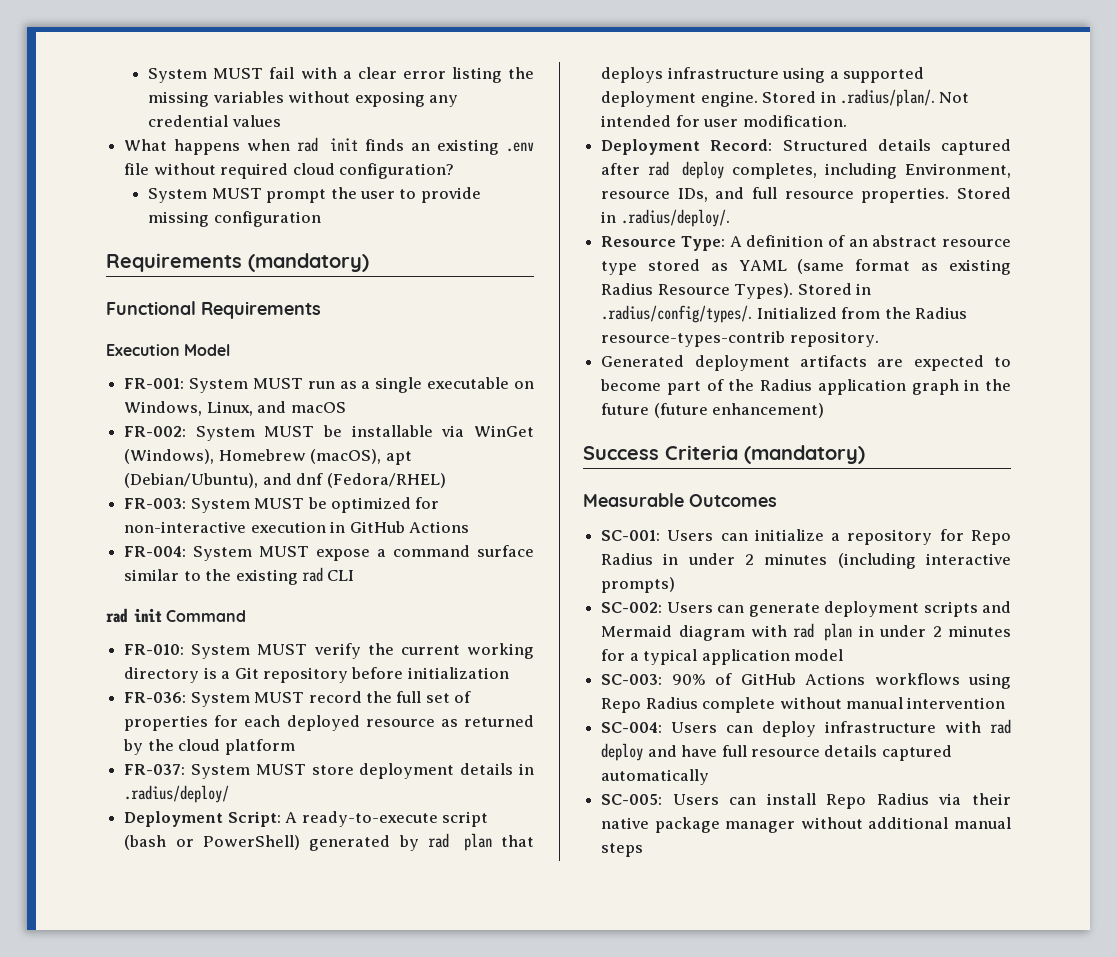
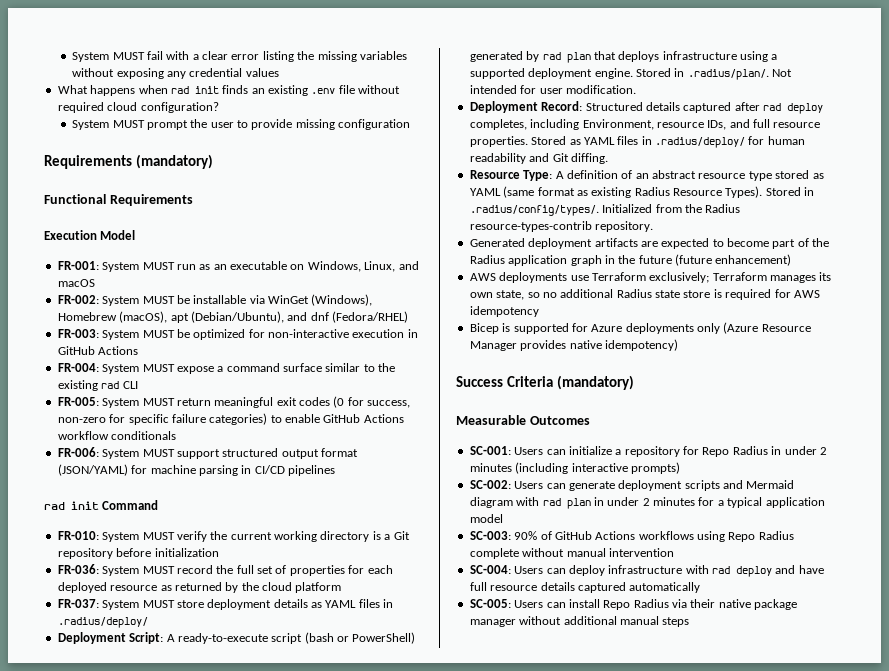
- FR-001: System MUST run as a single executable on Windows, Linux, and macOS
+ FR-001: System MUST run as an executable on Windows, Linux, and macOS
+ FR-005: System MUST return meaningful exit codes (0 for success, non-zero for specific failure categories) to enable GitHub Actions workflow conditionals
+ FR-006: System MUST support structured output format (JSON/YAML) for machine parsing in CI/CD pipelines
- FR-037: System MUST store deployment details in .radius/deploy/
+ FR-037: System MUST store deployment details as YAML files in .radius/deploy/
- Stored in .radius/deploy/.
+ Stored as YAML files in .radius/deploy/ for human readability and Git diffing.
+ AWS deployments use Terraform exclusively; Terraform manages its own state, so no additional Radius state store is required for AWS idempotency
+ Bicep is supported for Azure deployments only (Azure Resource Manager provides native idempotency)

